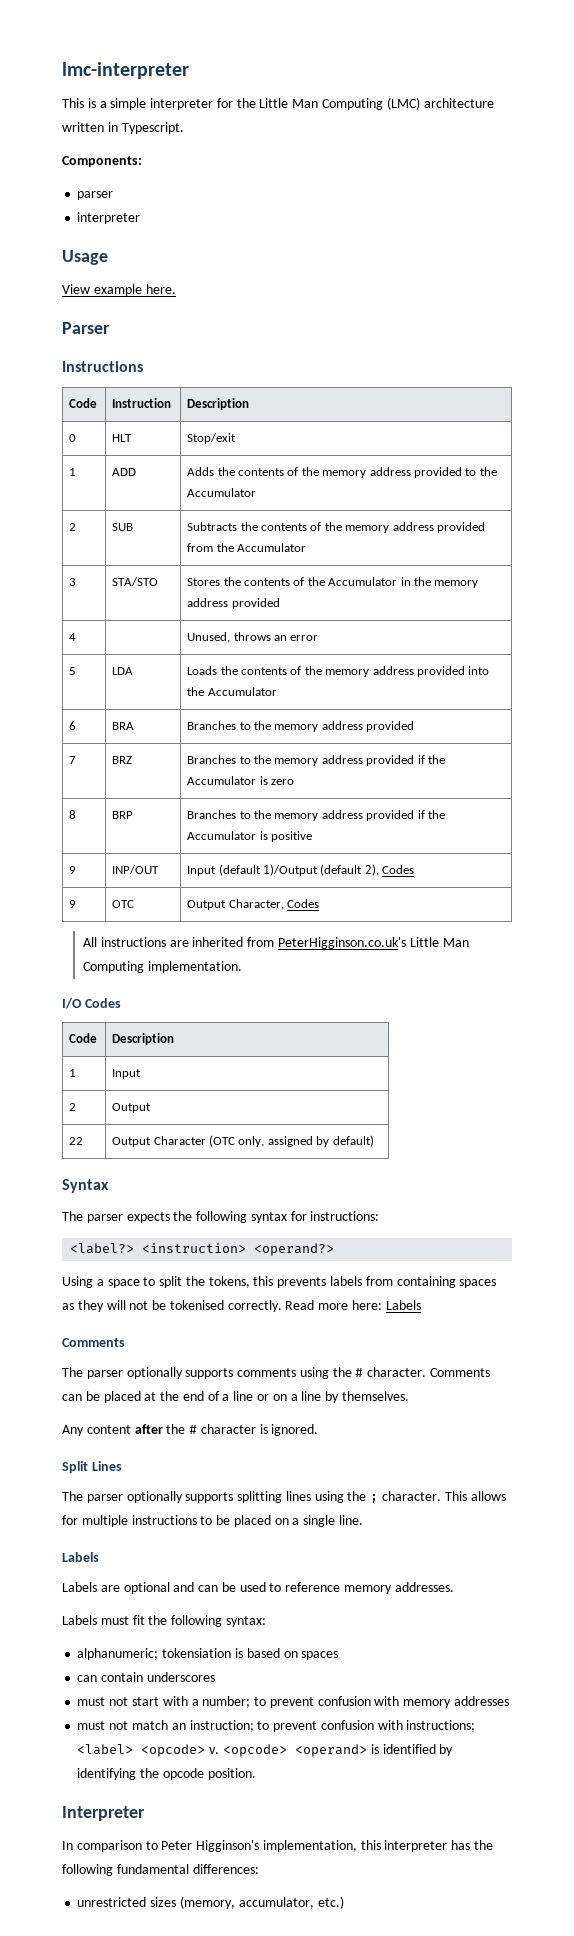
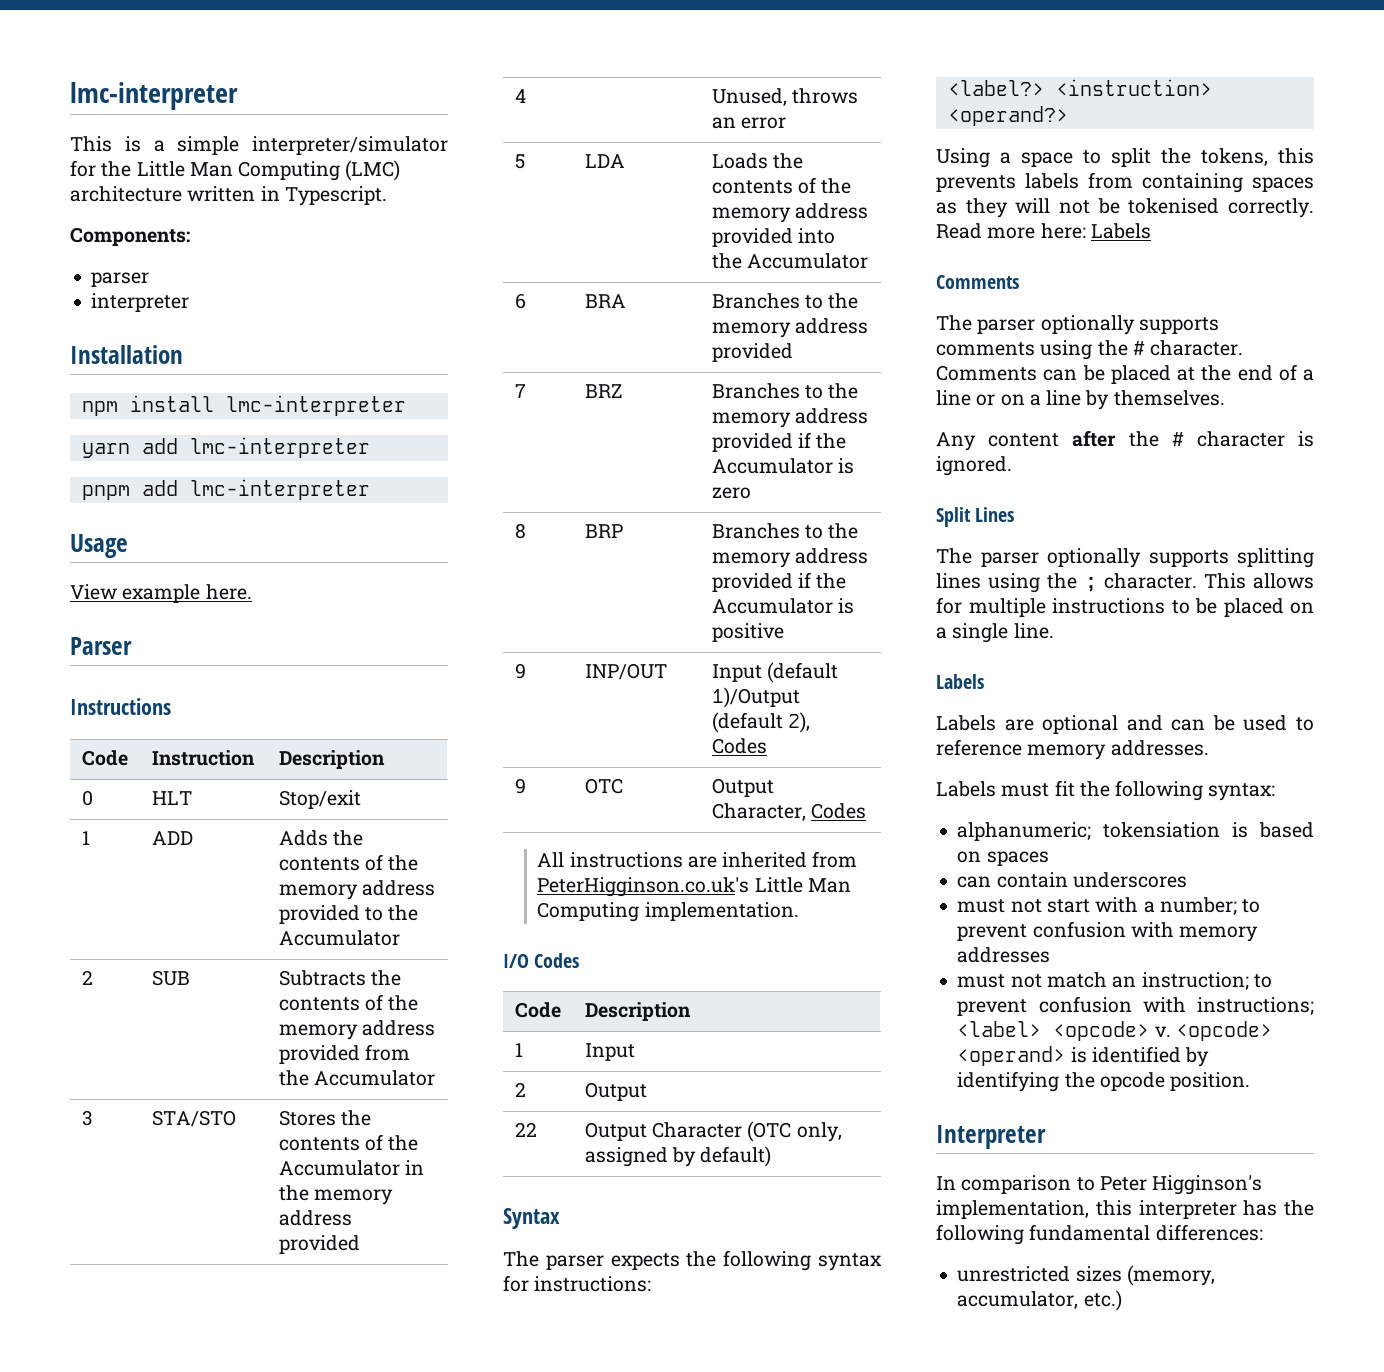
- This is a simple interpreter for the Little Man Computing (LMC) architecture written in Typescript.
+ This is a simple interpreter/simulator for the Little Man Computing (LMC) architecture written in Typescript.
+ Installation
+ npm install lmc-interpreter
+ yarn add lmc-interpreter
+ pnpm add lmc-interpreter

